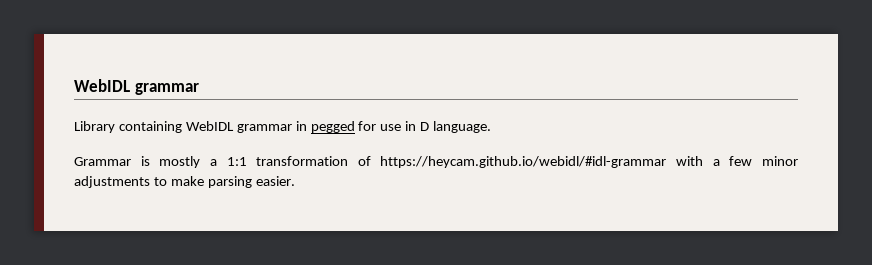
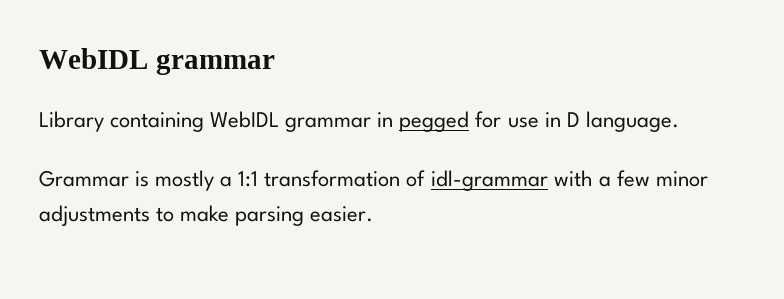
- Grammar is mostly a 1:1 transformation of https://heycam.github.io/webidl/#idl-grammar with a few minor adjustments to make parsing easier.
+ Grammar is mostly a 1:1 transformation of idl-grammar with a few minor adjustments to make parsing easier.

